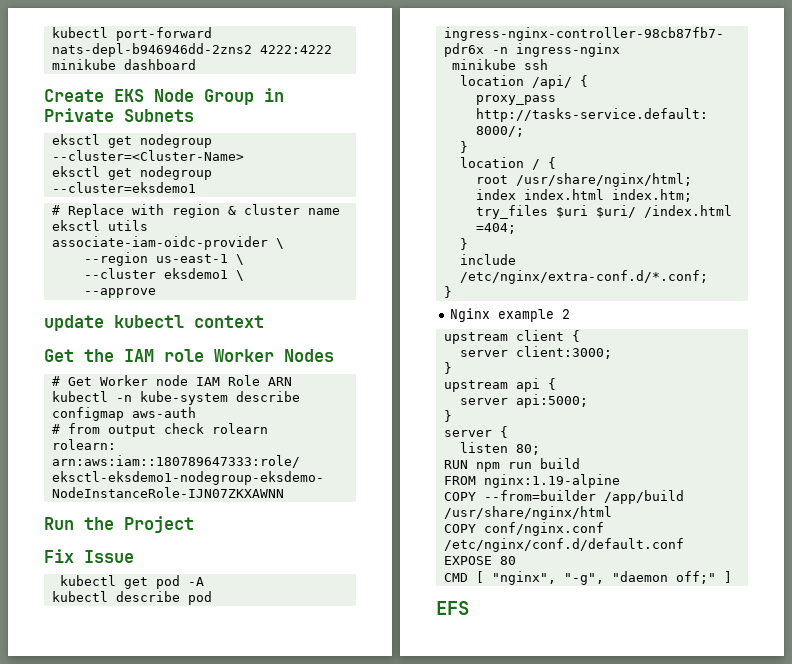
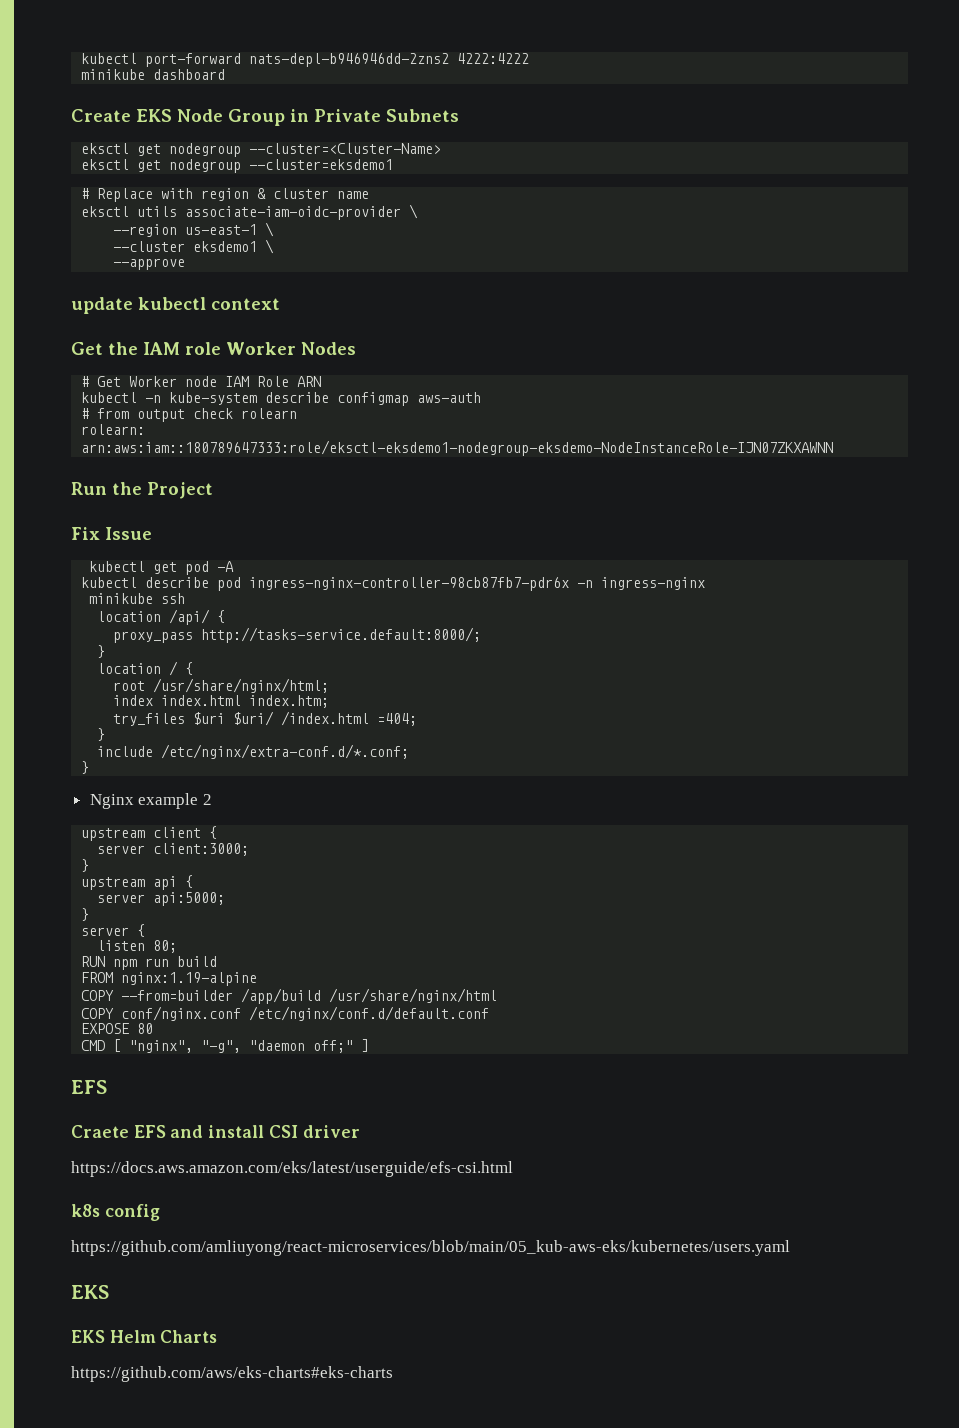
+ Craete EFS and install CSI driver
+ https://docs.aws.amazon.com/eks/latest/userguide/efs-csi.html
+ k8s config
+ https://github.com/amliuyong/react-microservices/blob/main/05_kub-aws-eks/kubernetes/users.yaml
+ EKS
+ EKS Helm Charts
+ https://github.com/aws/eks-charts#eks-charts

